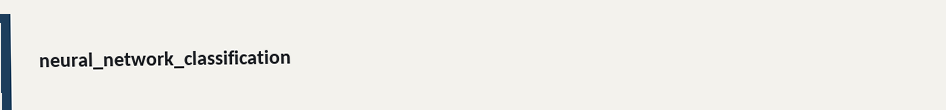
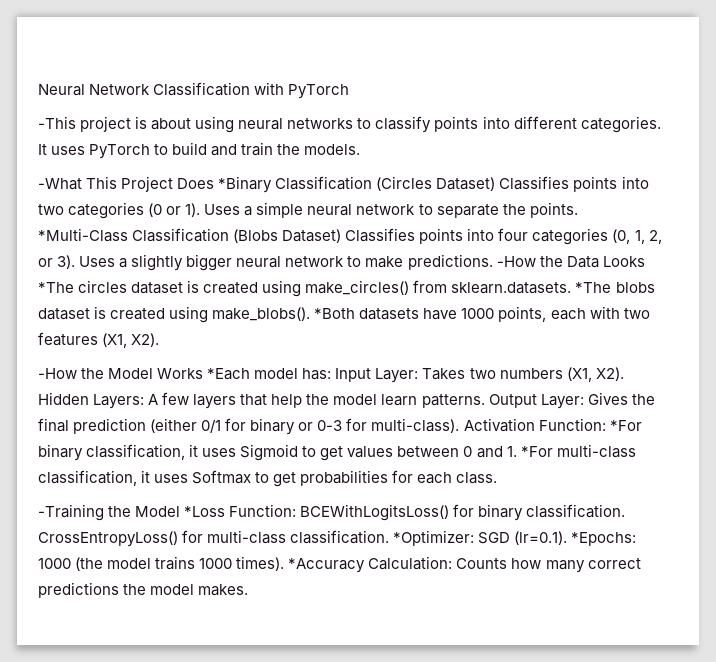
- neural_network_classification
+ Neural Network Classification with PyTorch
+ -This project is about using neural networks to classify points into different categories. It uses PyTorch to build and train the models.
+ -What This Project Does *Binary Classification (Circles Dataset) Classifies points into two categories (0 or 1). Uses a simple neural network to separate the points. *Multi-Class Classification (Blobs Dataset) Classifies points into four categories (0, 1, 2, or 3). Uses a slightly bigger neural network to make predictions. -How the Data Looks *The circles dataset is created using make_circles() from sklearn.datasets. *The blobs dataset is created using make_blobs(). *Both datasets have 1000 points, each with two features (X1, X2).
+ -How the Model Works *Each model has: Input Layer: Takes two numbers (X1, X2). Hidden Layers: A few layers that help the model learn patterns. Output Layer: Gives the final prediction (either 0/1 for binary or 0-3 for multi-class). Activation Function: *For binary classification, it uses Sigmoid to get values between 0 and 1. *For multi-class classification, it uses Softmax to get probabilities for each class.
+ -Training the Model *Loss Function: BCEWithLogitsLoss() for binary classification. CrossEntropyLoss() for multi-class classification. *Optimizer: SGD (lr=0.1). *Epochs: 1000 (the model trains 1000 times). *Accuracy Calculation: Counts how many correct predictions the model makes.

